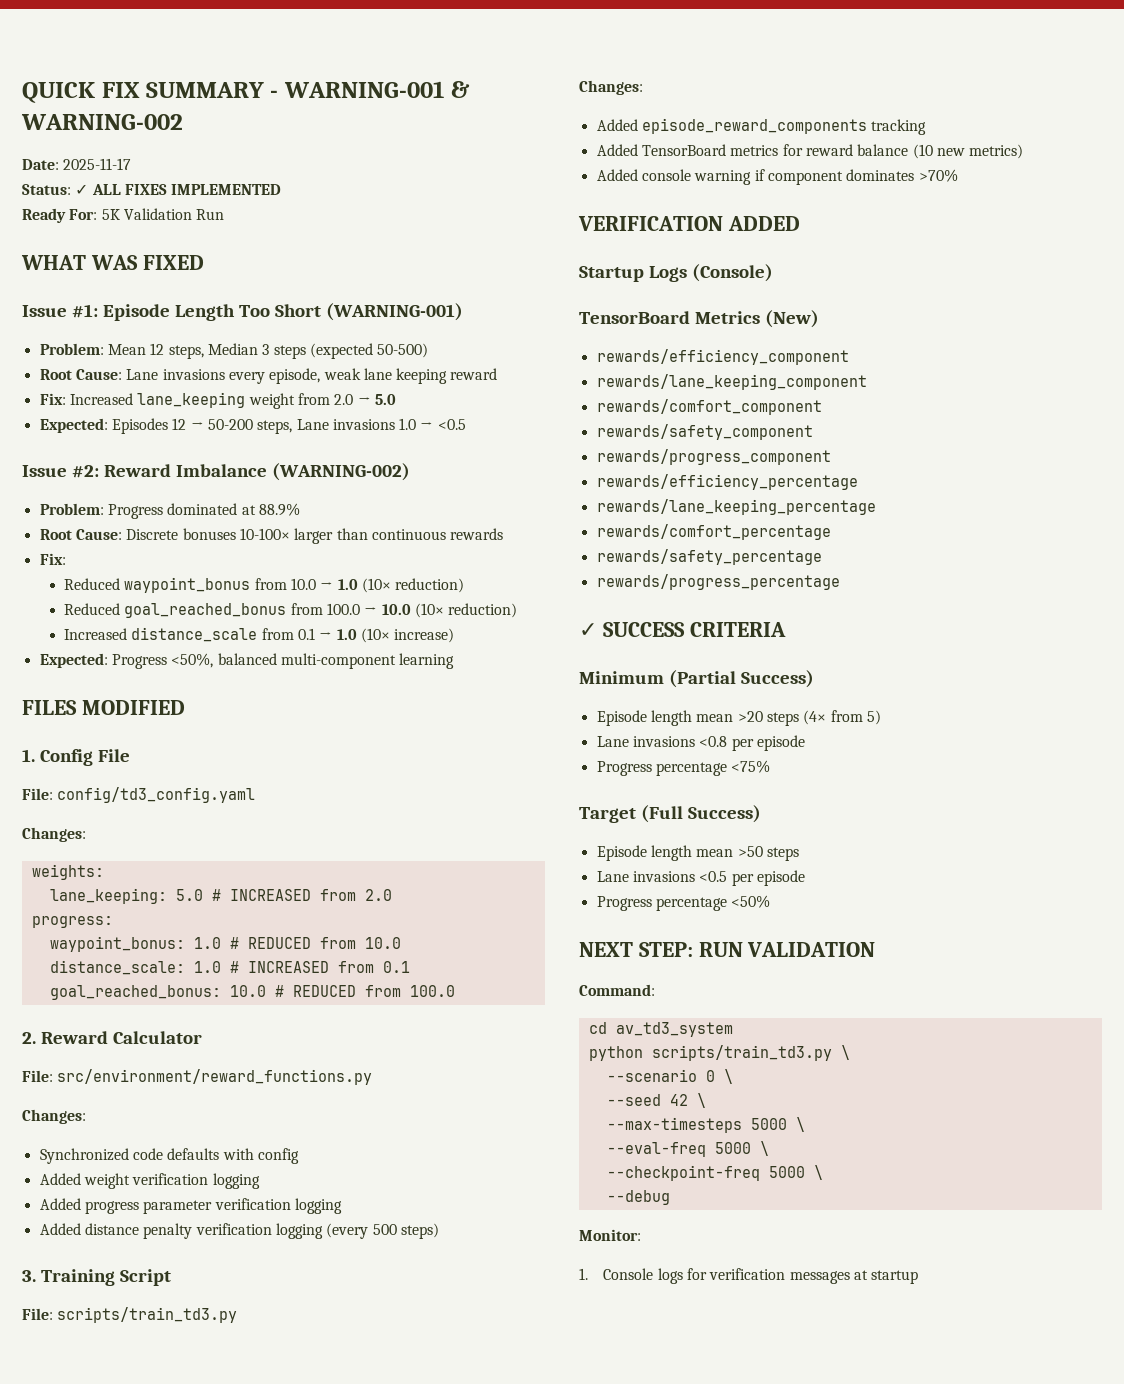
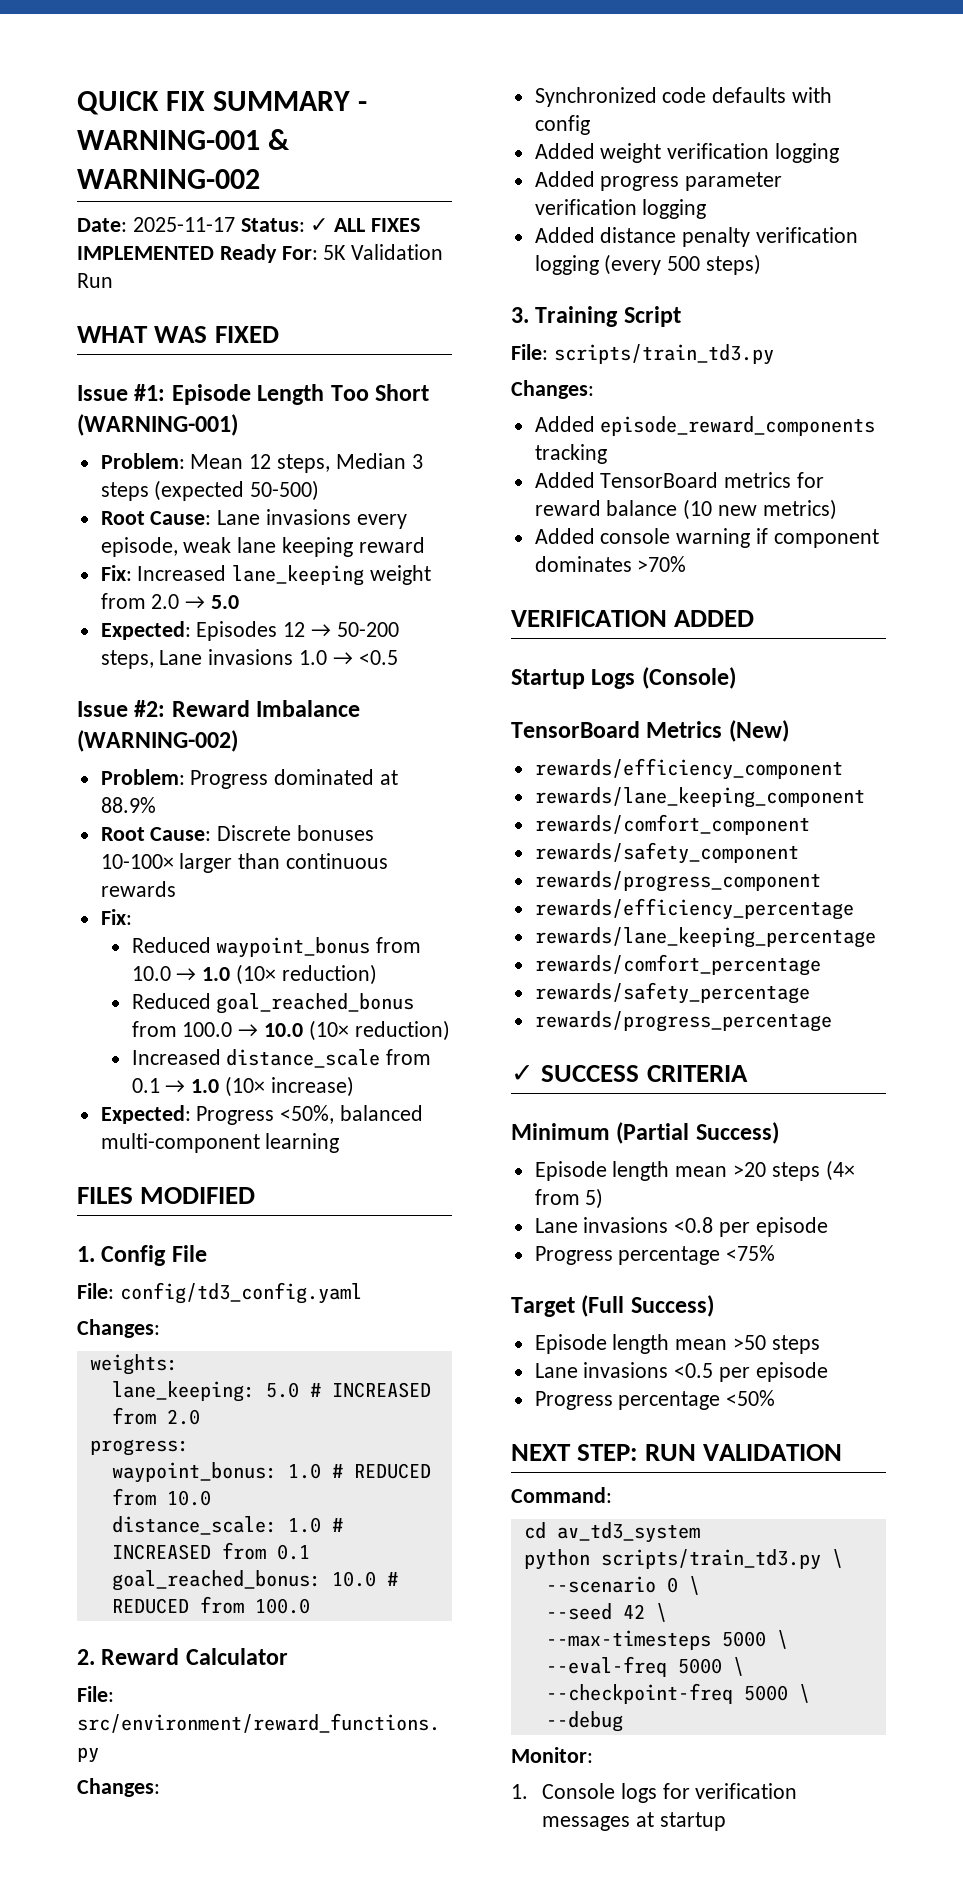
- Date: 2025-11-17
- Status: ✓ ALL FIXES IMPLEMENTED
- Ready For: 5K Validation Run
+ Date: 2025-11-17 Status: ✓ ALL FIXES IMPLEMENTED Ready For: 5K Validation Run

